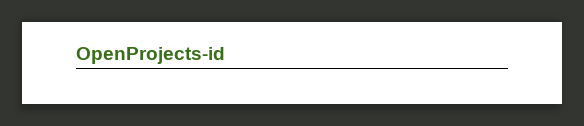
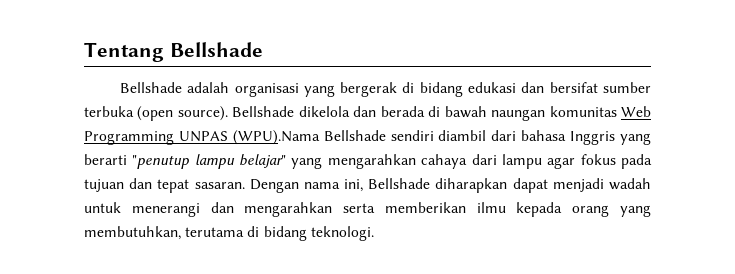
- OpenProjects-id
+ Tentang Bellshade
+ Bellshade adalah organisasi yang bergerak di bidang edukasi dan bersifat sumber terbuka (open source). Bellshade dikelola dan berada di bawah naungan komunitas Web Programming UNPAS (WPU).Nama Bellshade sendiri diambil dari bahasa Inggris yang berarti "penutup lampu belajar" yang mengarahkan cahaya dari lampu agar fokus pada tujuan dan tepat sasaran. Dengan nama ini, Bellshade diharapkan dapat menjadi wadah untuk menerangi dan mengarahkan serta memberikan ilmu kepada orang yang membutuhkan, terutama di bidang teknologi.

